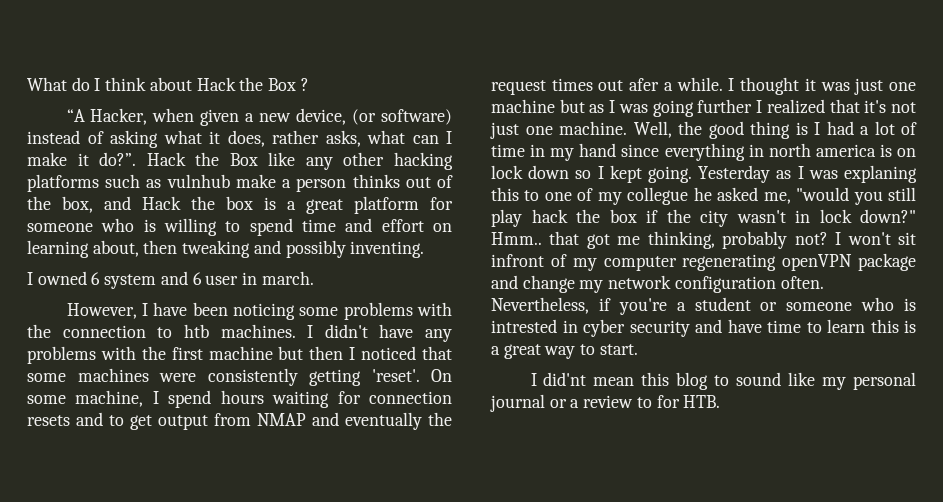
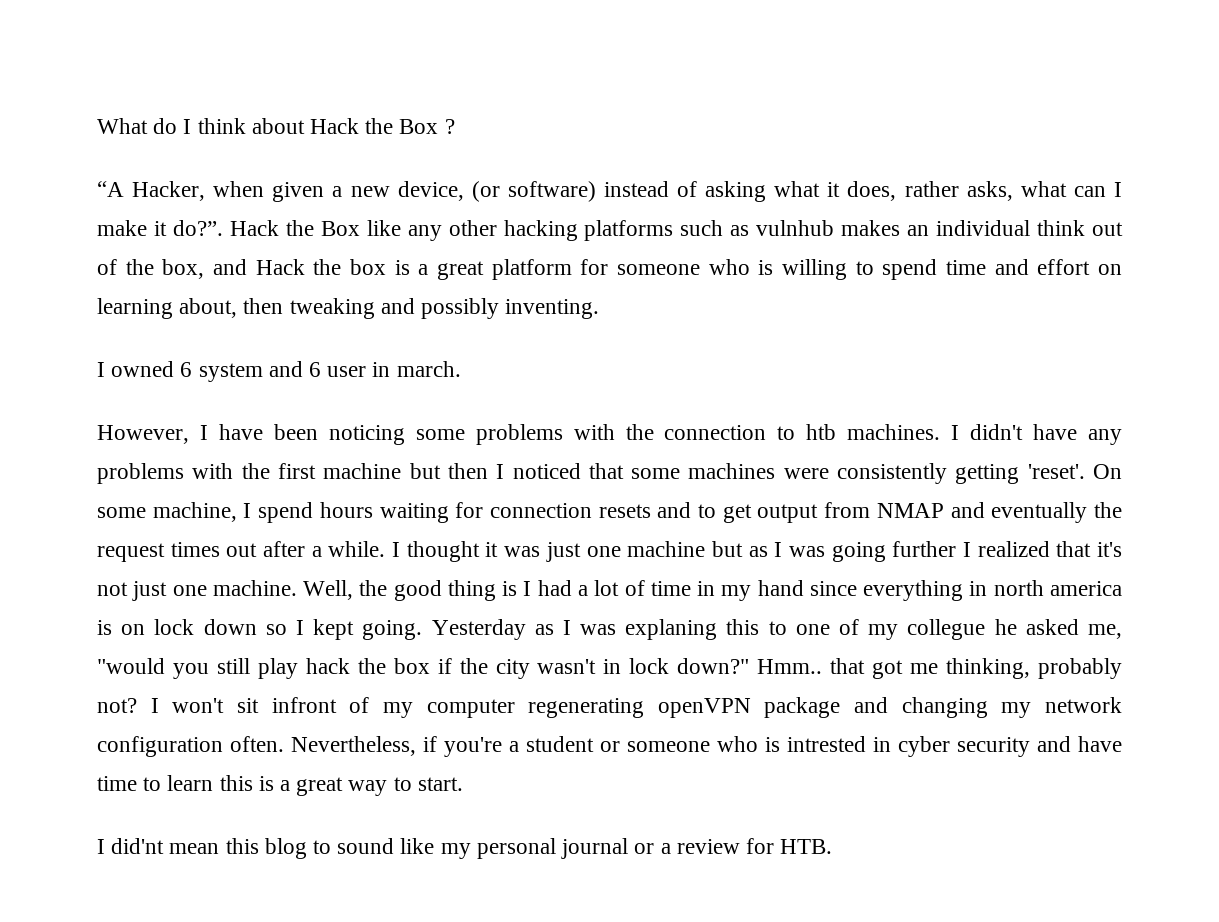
- Hack the Box like any other hacking platforms such as vulnhub make a person thinks out of the box, and Hack the box is a great platform for someone who is willing to spend time and effort on learning about, then tweaking and possibly inventing.
+ Hack the Box like any other hacking platforms such as vulnhub makes an individual think out of the box, and Hack the box is a great platform for someone who is willing to spend time and effort on learning about, then tweaking and possibly inventing.
- On some machine, I spend hours waiting for connection resets and to get output from NMAP and eventually the request times out afer a while.
+ On some machine, I spend hours waiting for connection resets and to get output from NMAP and eventually the request times out after a while.
- I won't sit infront of my computer regenerating openVPN package and change my network configuration often.
+ I won't sit infront of my computer regenerating openVPN package and changing my network configuration often.
- I did'nt mean this blog to sound like my personal journal or a review to for HTB.
+ I did'nt mean this blog to sound like my personal journal or a review for HTB.

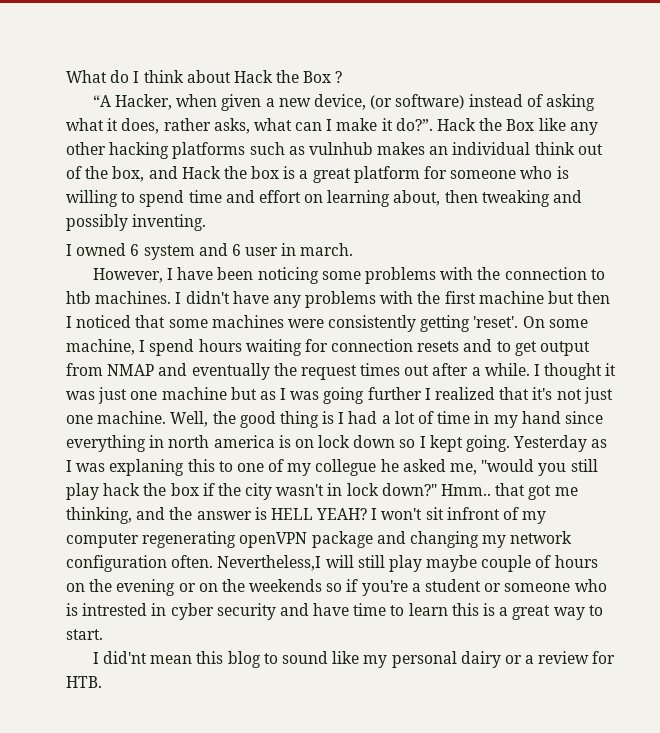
- Hmm.. that got me thinking, probably not?
+ Hmm.. that got me thinking, and the answer is HELL YEAH?
- Nevertheless, if you're a student or someone who is intrested in cyber security and have time to learn this is a great way to start.
+ Nevertheless,I will still play maybe couple of hours on the evening or on the weekends so if you're a student or someone who is intrested in cyber security and have time to learn this is a great way to start.
- I did'nt mean this blog to sound like my personal journal or a review for HTB.
+ I did'nt mean this blog to sound like my personal dairy or a review for HTB.

